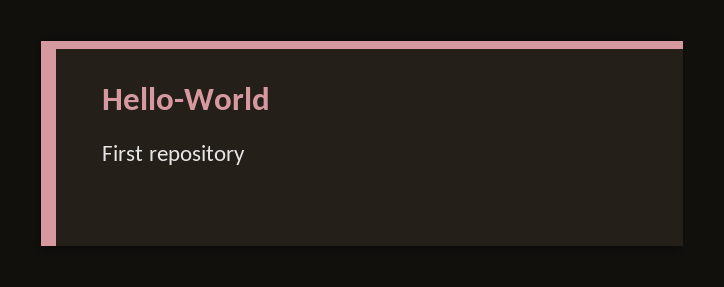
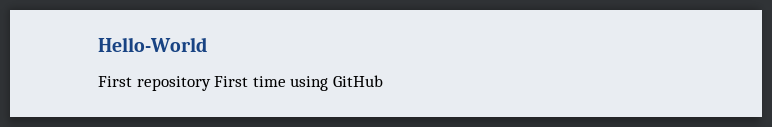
- First repository
+ First repository First time using GitHub

